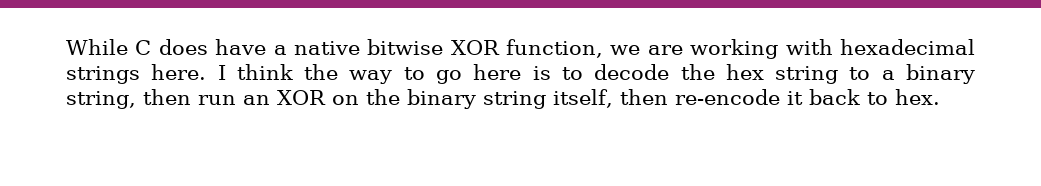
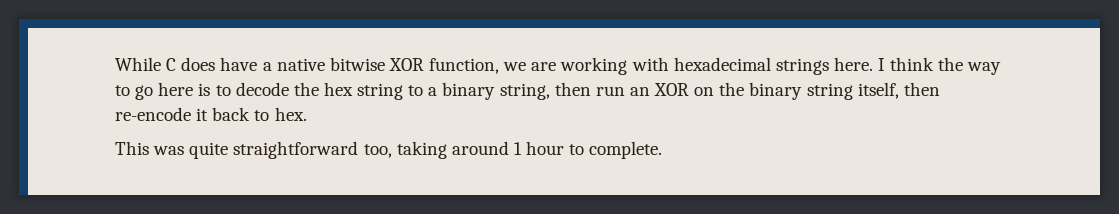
+ This was quite straightforward too, taking around 1 hour to complete.

